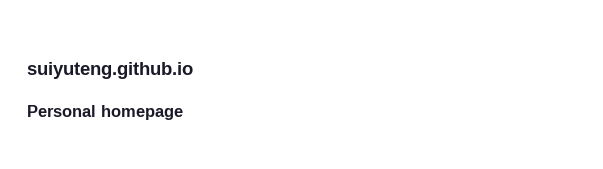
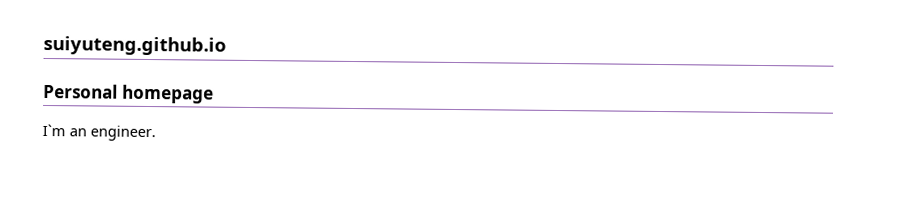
+ I`m an engineer.

